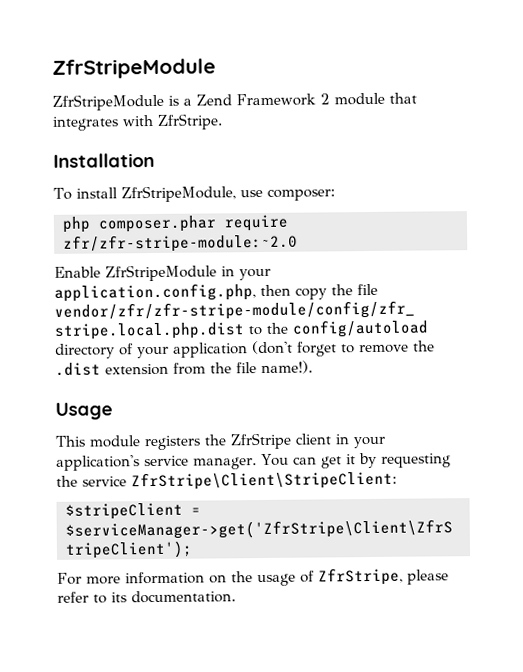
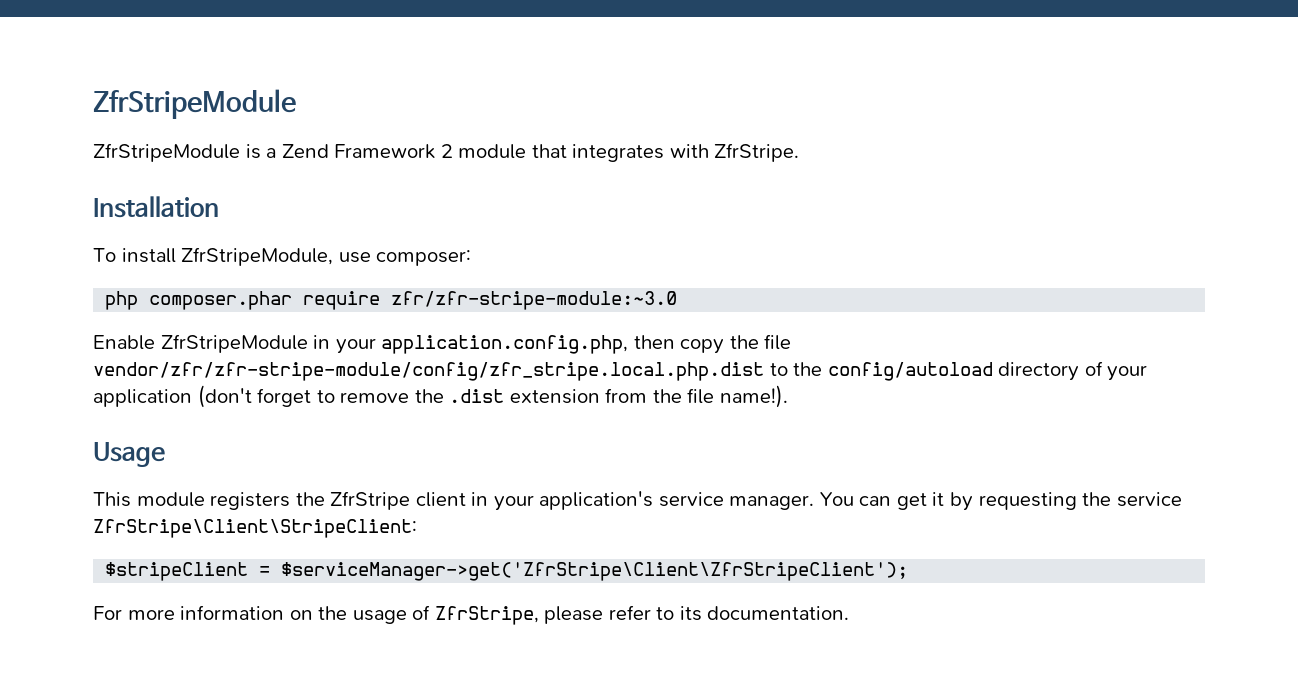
- php composer.phar require zfr/zfr-stripe-module:~2.0
+ php composer.phar require zfr/zfr-stripe-module:~3.0

